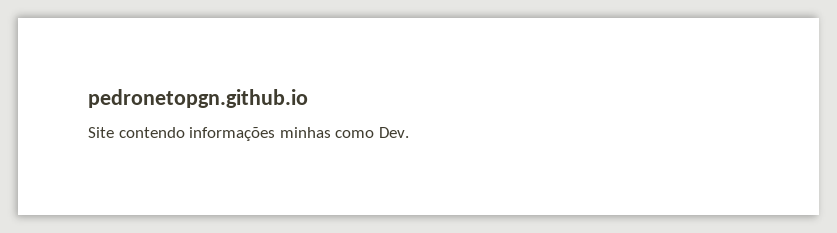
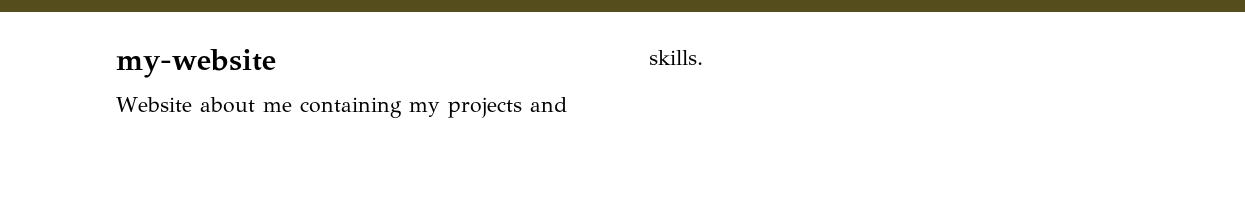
- pedronetopgn.github.io
- Site contendo informações minhas como Dev.
+ my-website
+ Website about me containing my projects and skills.

